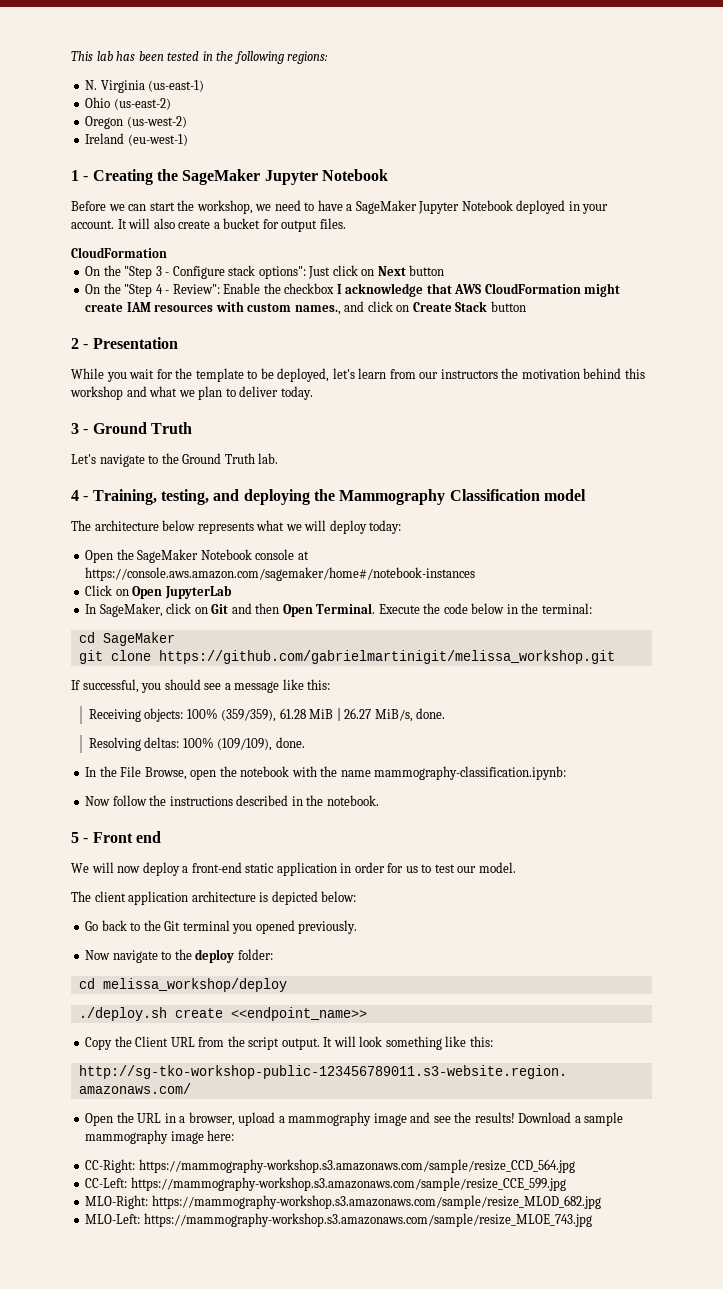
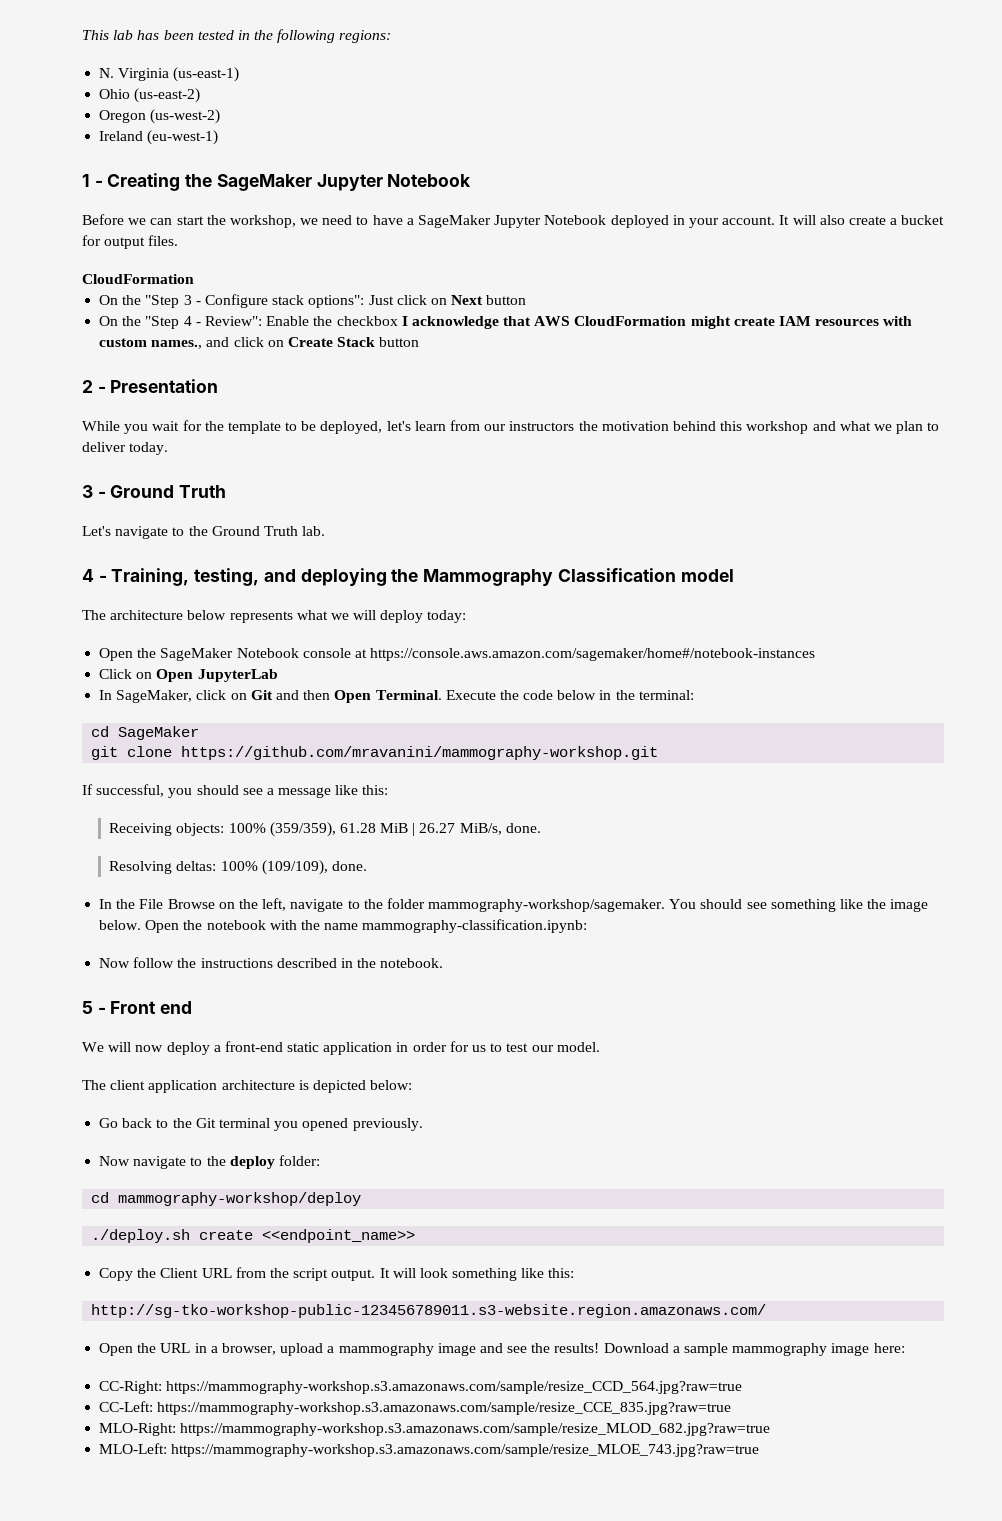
- git clone https://github.com/gabrielmartinigit/melissa_workshop.git
+ git clone https://github.com/mravanini/mammography-workshop.git
- In the File Browse, open the notebook with the name mammography-classification.ipynb:
+ In the File Browse on the left, navigate to the folder mammography-workshop/sagemaker. You should see something like the image below. Open the notebook with the name mammography-classification.ipynb:
- cd melissa_workshop/deploy
+ cd mammography-workshop/deploy
- CC-Right: https://mammography-workshop.s3.amazonaws.com/sample/resize_CCD_564.jpg
+ CC-Right: https://mammography-workshop.s3.amazonaws.com/sample/resize_CCD_564.jpg?raw=true
- CC-Left: https://mammography-workshop.s3.amazonaws.com/sample/resize_CCE_599.jpg
+ CC-Left: https://mammography-workshop.s3.amazonaws.com/sample/resize_CCE_835.jpg?raw=true
- MLO-Right: https://mammography-workshop.s3.amazonaws.com/sample/resize_MLOD_682.jpg
+ MLO-Right: https://mammography-workshop.s3.amazonaws.com/sample/resize_MLOD_682.jpg?raw=true
- MLO-Left: https://mammography-workshop.s3.amazonaws.com/sample/resize_MLOE_743.jpg
+ MLO-Left: https://mammography-workshop.s3.amazonaws.com/sample/resize_MLOE_743.jpg?raw=true

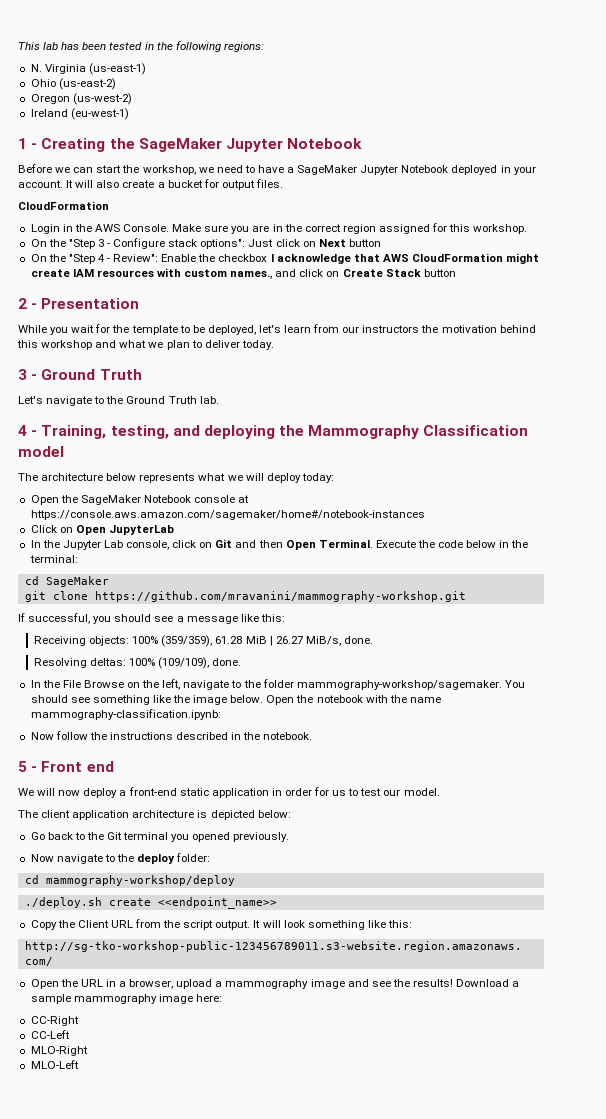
+ Login in the AWS Console. Make sure you are in the correct region assigned for this workshop.
- In SageMaker, click on Git and then Open Terminal.
+ In the Jupyter Lab console, click on Git and then Open Terminal.
- CC-Right: https://mammography-workshop.s3.amazonaws.com/sample/resize_CCD_564.jpg?raw=true
- CC-Left: https://mammography-workshop.s3.amazonaws.com/sample/resize_CCE_835.jpg?raw=true
- MLO-Right: https://mammography-workshop.s3.amazonaws.com/sample/resize_MLOD_682.jpg?raw=true
- MLO-Left: https://mammography-workshop.s3.amazonaws.com/sample/resize_MLOE_743.jpg?raw=true
+ CC-Right
+ CC-Left
+ MLO-Right
+ MLO-Left

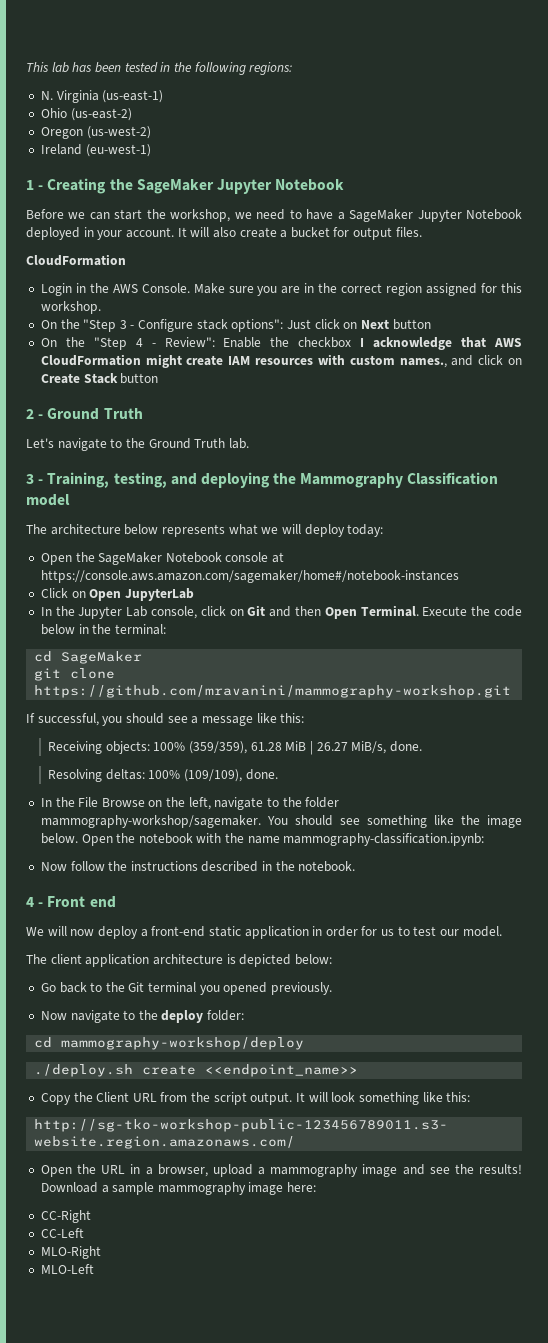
- 2 - Presentation
- While you wait for the template to be deployed, let's learn from our instructors the motivation behind this workshop and what we plan to deliver today.
- 3 - Ground Truth
+ 2 - Ground Truth
- 4 - Training, testing, and deploying the Mammography Classification model
+ 3 - Training, testing, and deploying the Mammography Classification model
- 5 - Front end
+ 4 - Front end

